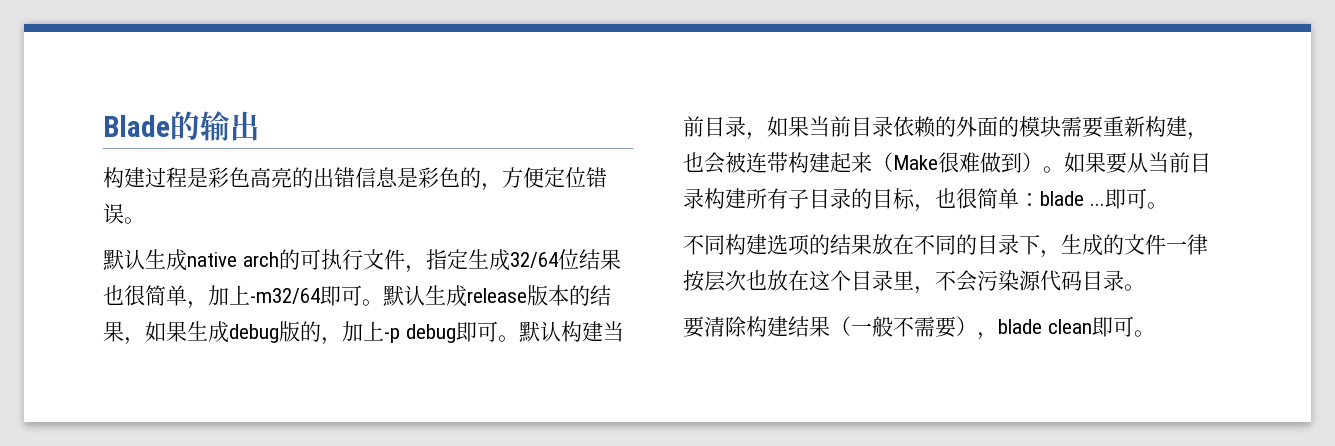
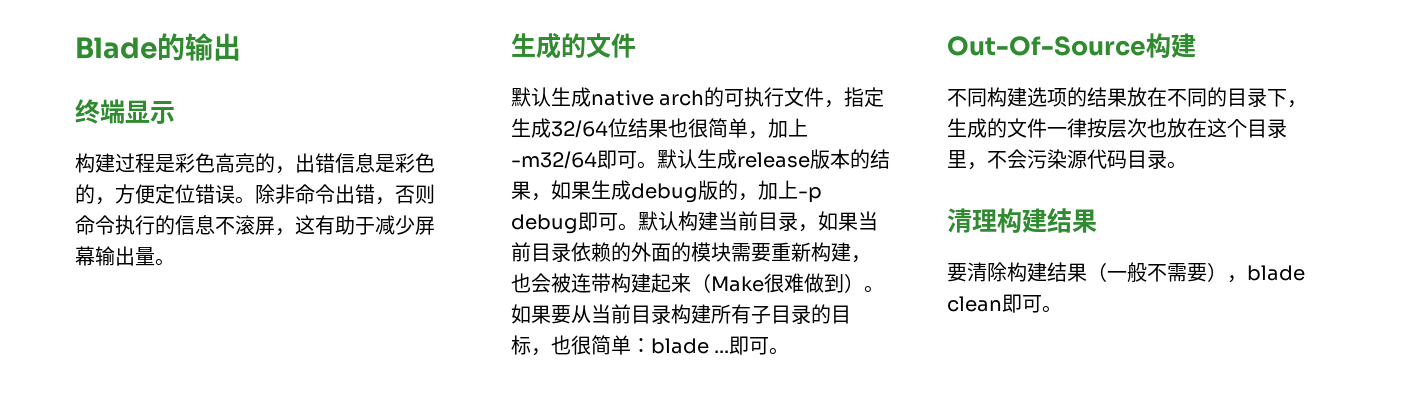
+ 终端显示
- 构建过程是彩色高亮的出错信息是彩色的，方便定位错误。
+ 构建过程是彩色高亮的，出错信息是彩色的，方便定位错误。除非命令出错，否则命令执行的信息不滚屏，这有助于减少屏幕输出量。
+ 生成的文件
+ Out-Of-Source构建
+ 清理构建结果

